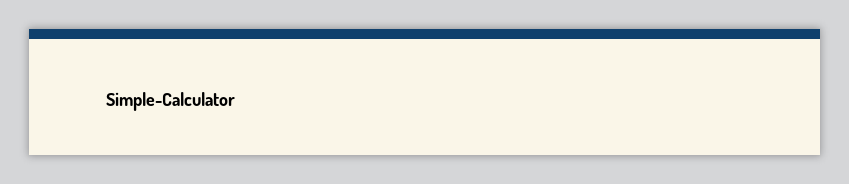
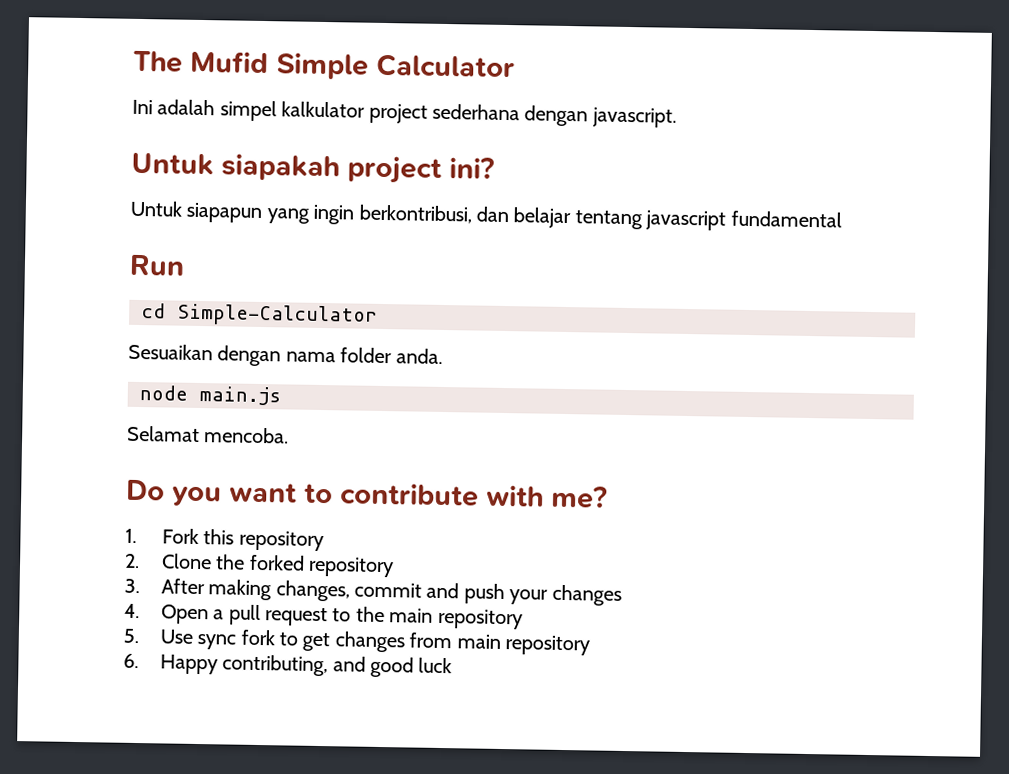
- Simple-Calculator
+ The Mufid Simple Calculator
+ Ini adalah simpel kalkulator project sederhana dengan javascript.
+ Untuk siapakah project ini?
+ Untuk siapapun yang ingin berkontribusi, dan belajar tentang javascript fundamental
+ Run
+ cd Simple-Calculator
+ Sesuaikan dengan nama folder anda.
+ node main.js
+ Selamat mencoba.
+ Do you want to contribute with me?
+ 1. Fork this repository
+ 2. Clone the forked repository
+ 3. After making changes, commit and push your changes
+ 4. Open a pull request to the main repository
+ 5. Use sync fork to get changes from main repository
+ 6. Happy contributing, and good luck

